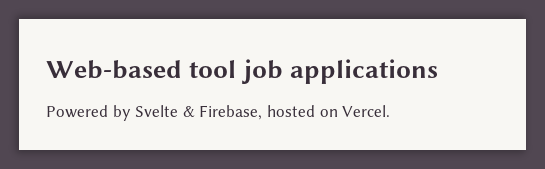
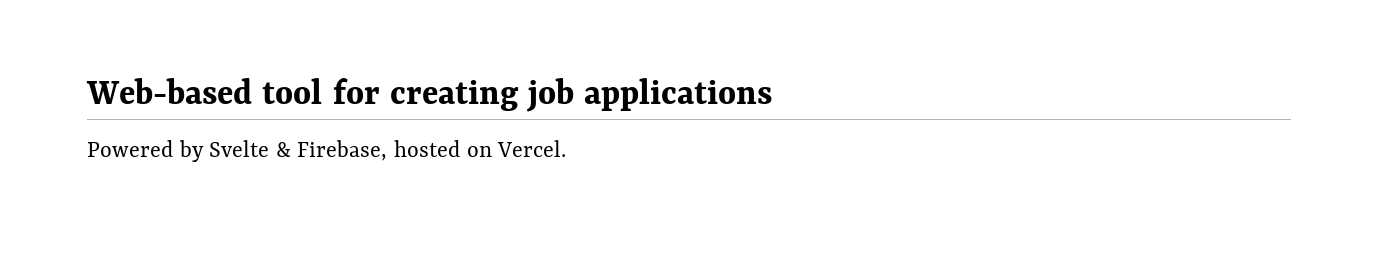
- Web-based tool job applications
+ Web-based tool for creating job applications

